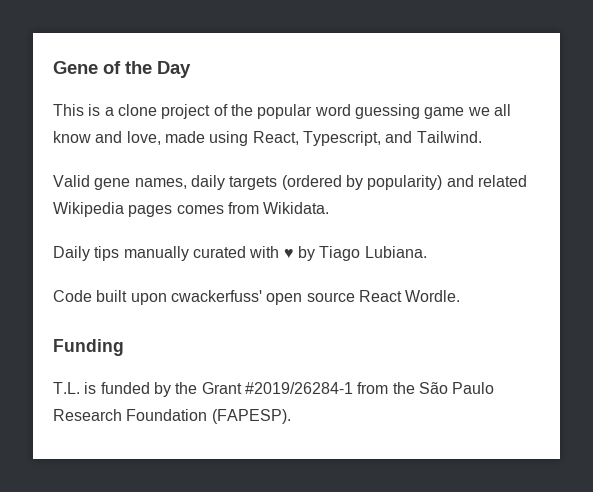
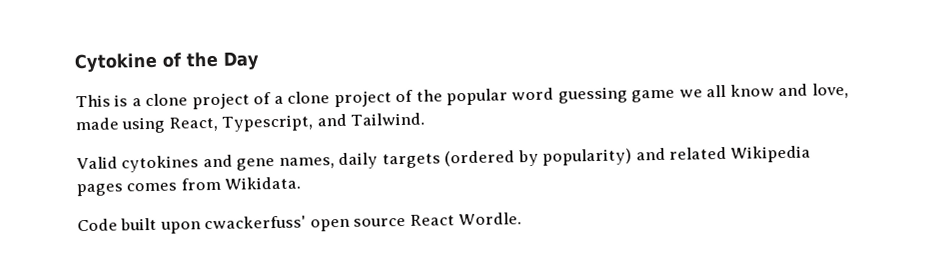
- Gene of the Day
+ Cytokine of the Day
- This is a clone project of the popular word guessing game we all know and love, made using React, Typescript, and Tailwind.
+ This is a clone project of a clone project of the popular word guessing game we all know and love, made using React, Typescript, and Tailwind.
- Valid gene names, daily targets (ordered by popularity) and related Wikipedia pages comes from Wikidata.
+ Valid cytokines and gene names, daily targets (ordered by popularity) and related Wikipedia pages comes from Wikidata.
- Daily tips manually curated with ♥ by Tiago Lubiana.
- Funding
- T.L. is funded by the Grant #2019/26284-1 from the São Paulo Research Foundation (FAPESP).

